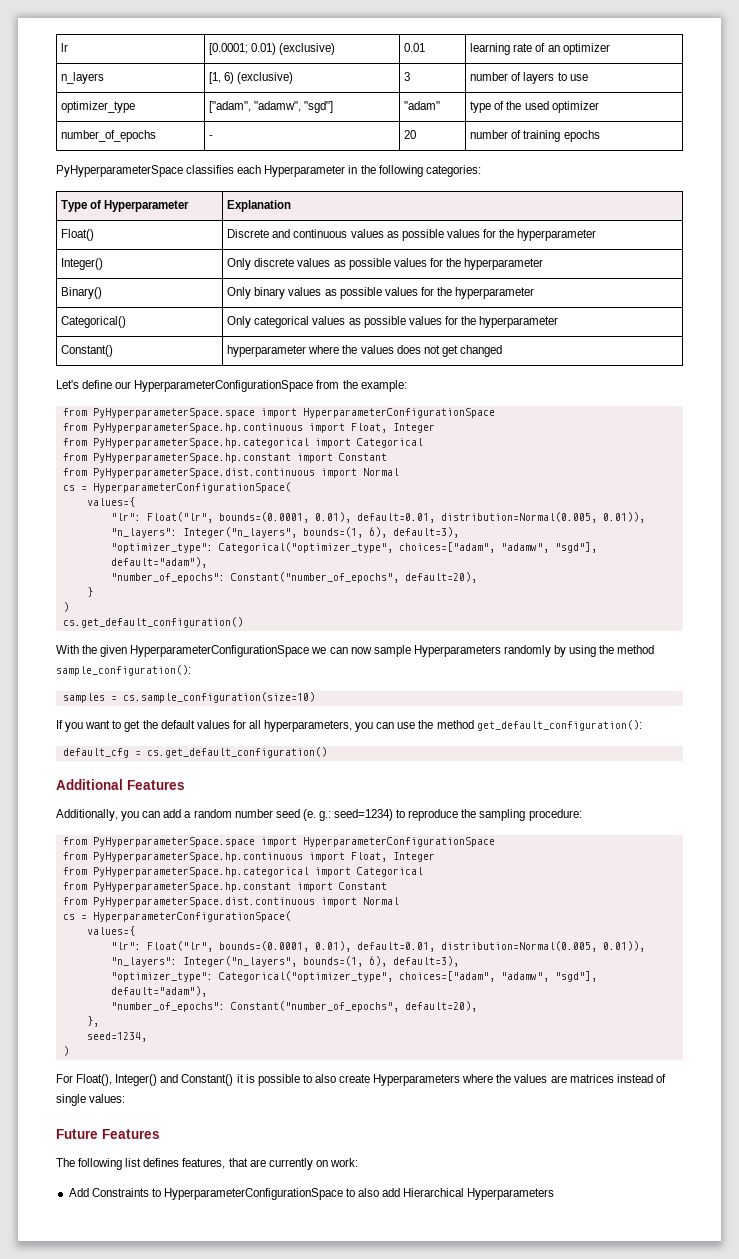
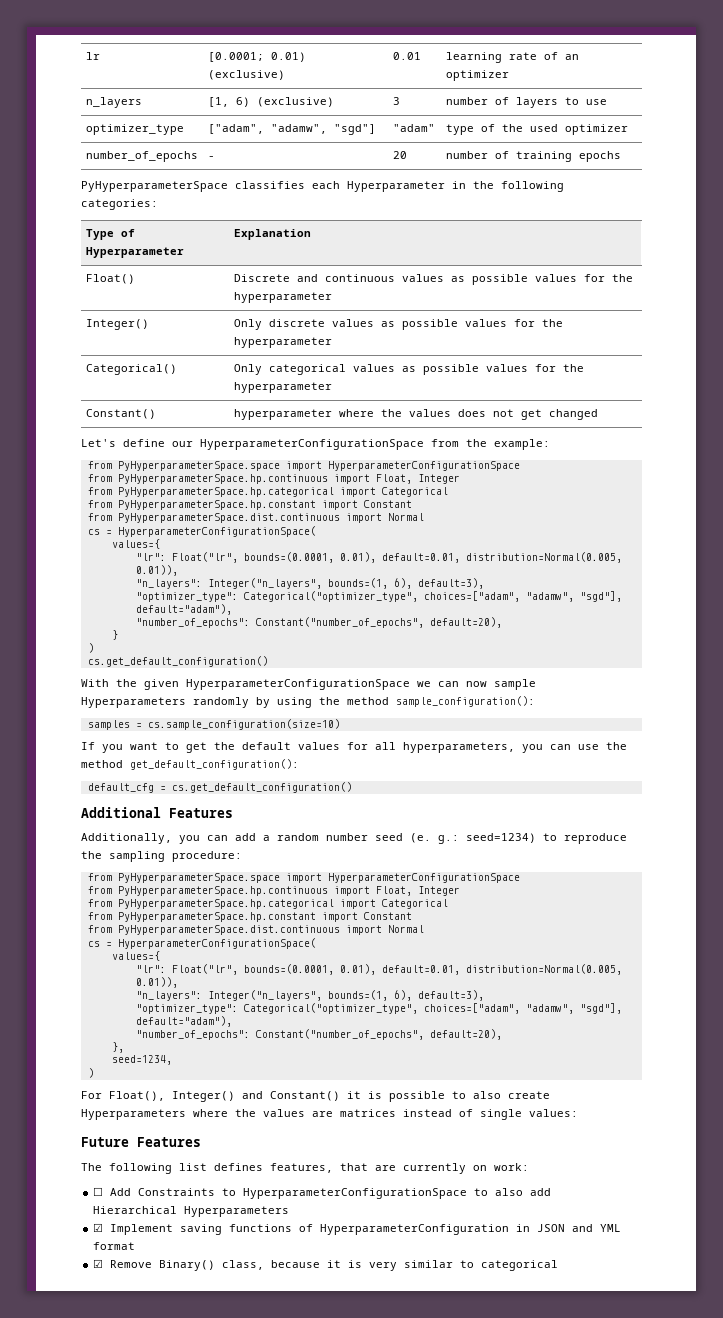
- Binary() | Only binary values as possible values for the hyperparameter
- Add Constraints to HyperparameterConfigurationSpace to also add Hierarchical Hyperparameters
+ ☐ Add Constraints to HyperparameterConfigurationSpace to also add Hierarchical Hyperparameters
+ ☑ Implement saving functions of HyperparameterConfiguration in JSON and YML format
+ ☑ Remove Binary() class, because it is very similar to categorical

